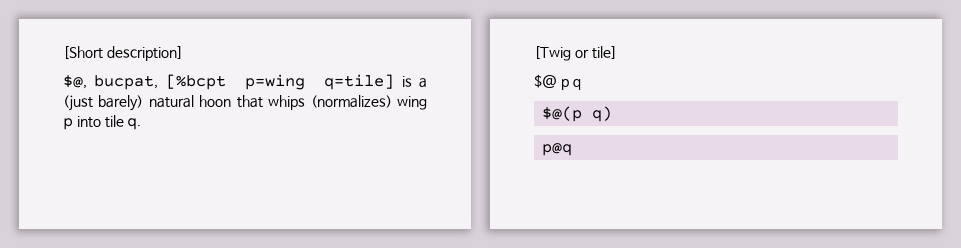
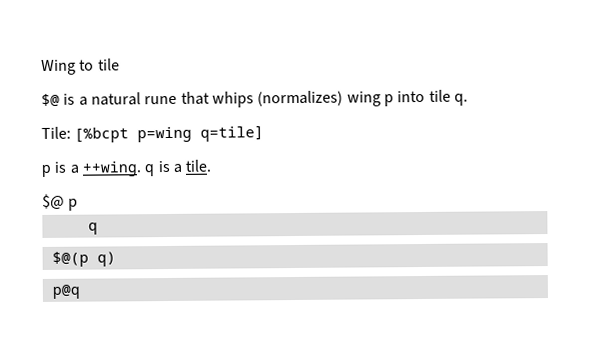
- [Short description]
- $@, bucpat, [%bcpt p=wing q=tile] is a (just barely) natural hoon that whips (normalizes) wing p into tile q.
+ Wing to tile
+ $@ is a natural rune that whips (normalizes) wing p into tile q.
- [Twig or tile]
+ Tile: [%bcpt p=wing q=tile]
+ p is a ++wing. q is a tile.
- $@ p q
+ $@ p
+ q

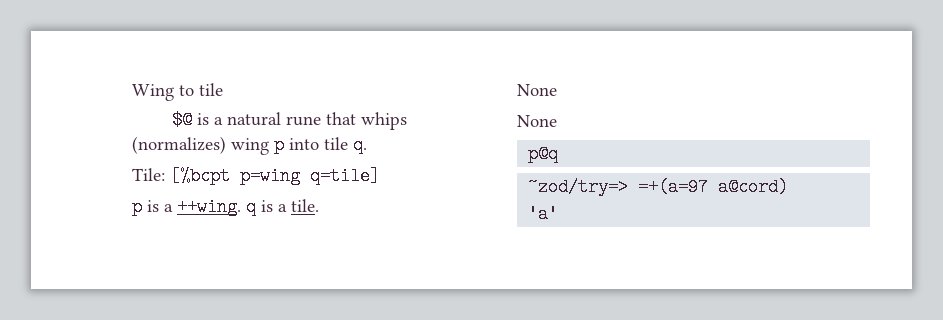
  p is a ++wing. q is a tile.
- $@ p
- q
- $@(p q)
+ None
+ None
  p@q
+ ~zod/try=> =+(a=97 a@cord)
+ 'a'

